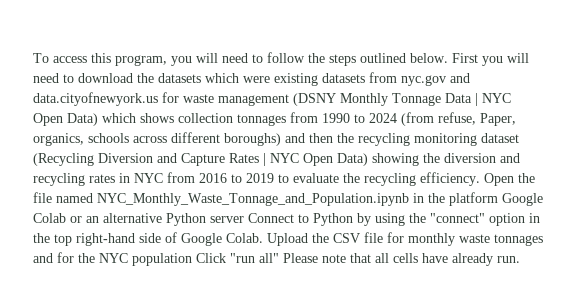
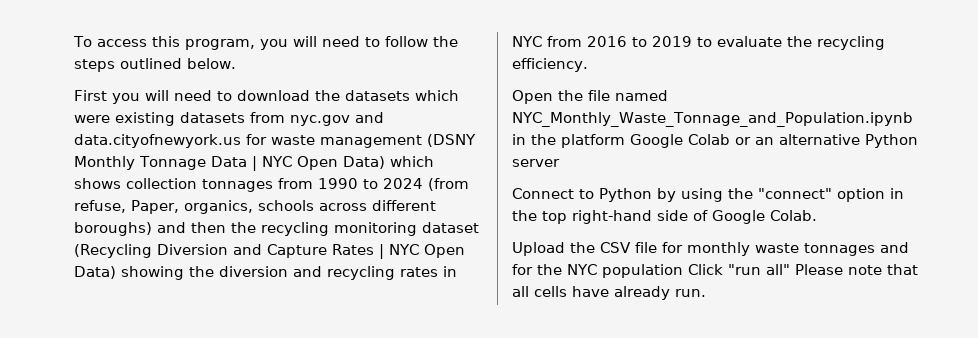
- To access this program, you will need to follow the steps outlined below. First you will need to download the datasets which were existing datasets from nyc.gov and data.cityofnewyork.us for waste management (DSNY Monthly Tonnage Data | NYC Open Data) which shows collection tonnages from 1990 to 2024 (from refuse, Paper, organics, schools across different boroughs) and then the recycling monitoring dataset (Recycling Diversion and Capture Rates | NYC Open Data) showing the diversion and recycling rates in NYC from 2016 to 2019 to evaluate the recycling efficiency. Open the file named NYC_Monthly_Waste_Tonnage_and_Population.ipynb in the platform Google Colab or an alternative Python server Connect to Python by using the "connect" option in the top right-hand side of Google Colab. Upload the CSV file for monthly waste tonnages and for the NYC population Click "run all" Please note that all cells have already run.
+ To access this program, you will need to follow the steps outlined below.
+ First you will need to download the datasets which were existing datasets from nyc.gov and data.cityofnewyork.us for waste management (DSNY Monthly Tonnage Data | NYC Open Data) which shows collection tonnages from 1990 to 2024 (from refuse, Paper, organics, schools across different boroughs) and then the recycling monitoring dataset (Recycling Diversion and Capture Rates | NYC Open Data) showing the diversion and recycling rates in NYC from 2016 to 2019 to evaluate the recycling efficiency.
+ Open the file named NYC_Monthly_Waste_Tonnage_and_Population.ipynb in the platform Google Colab or an alternative Python server
+ Connect to Python by using the "connect" option in the top right-hand side of Google Colab.
+ Upload the CSV file for monthly waste tonnages and for the NYC population Click "run all" Please note that all cells have already run.

